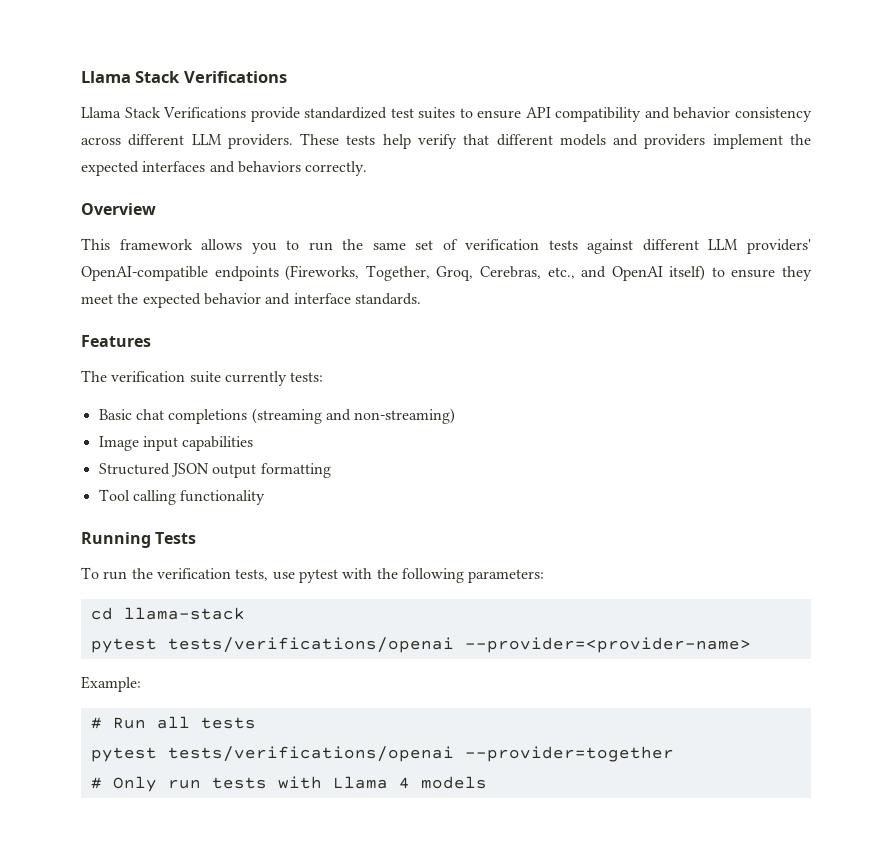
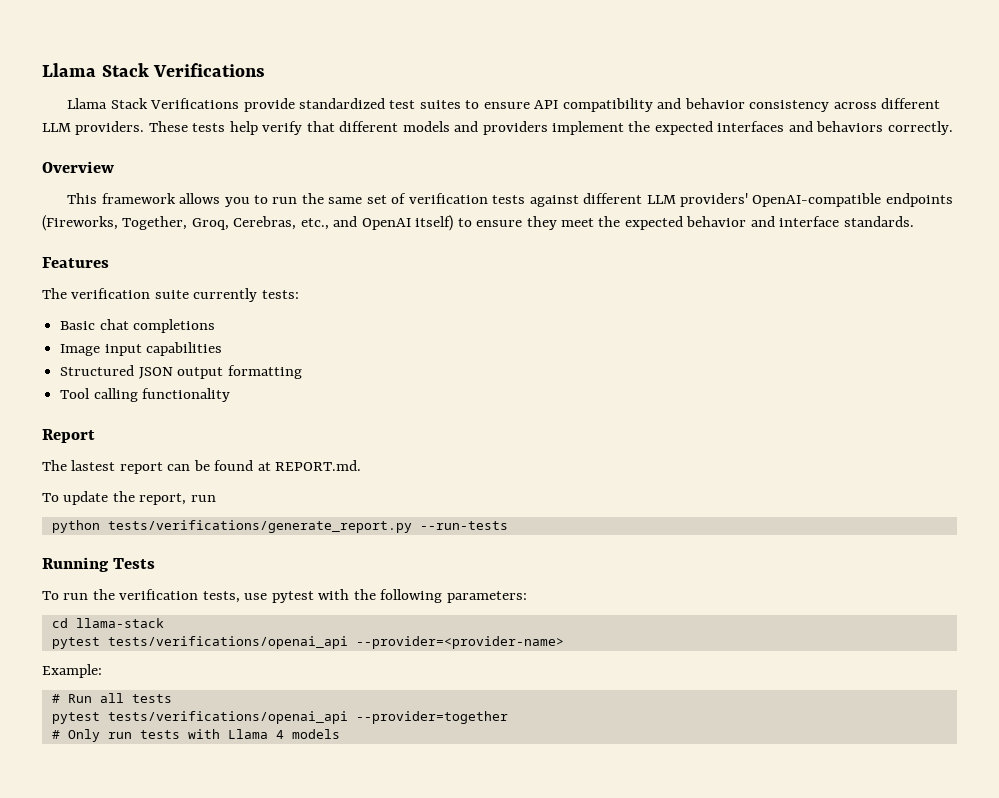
- Basic chat completions (streaming and non-streaming)
+ Basic chat completions
+ Report
+ The lastest report can be found at REPORT.md.
+ To update the report, run
+ python tests/verifications/generate_report.py --run-tests
- pytest tests/verifications/openai --provider=<provider-name>
+ pytest tests/verifications/openai_api --provider=<provider-name>
- pytest tests/verifications/openai --provider=together
+ pytest tests/verifications/openai_api --provider=together

